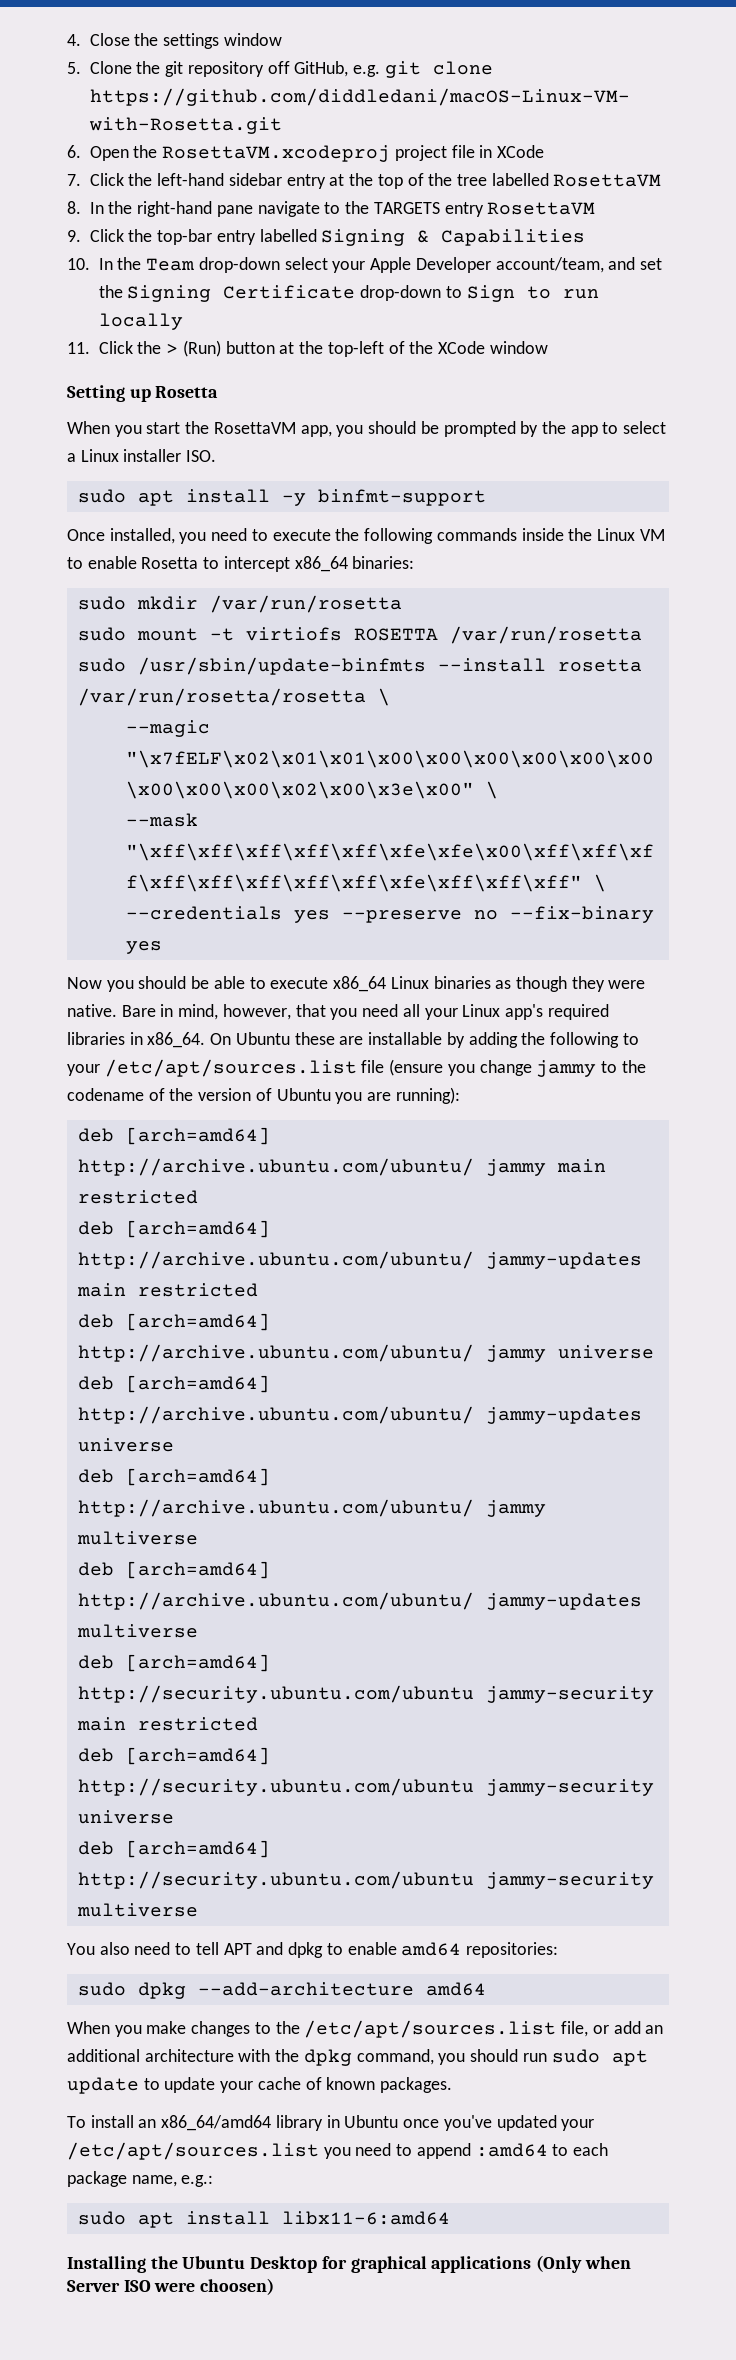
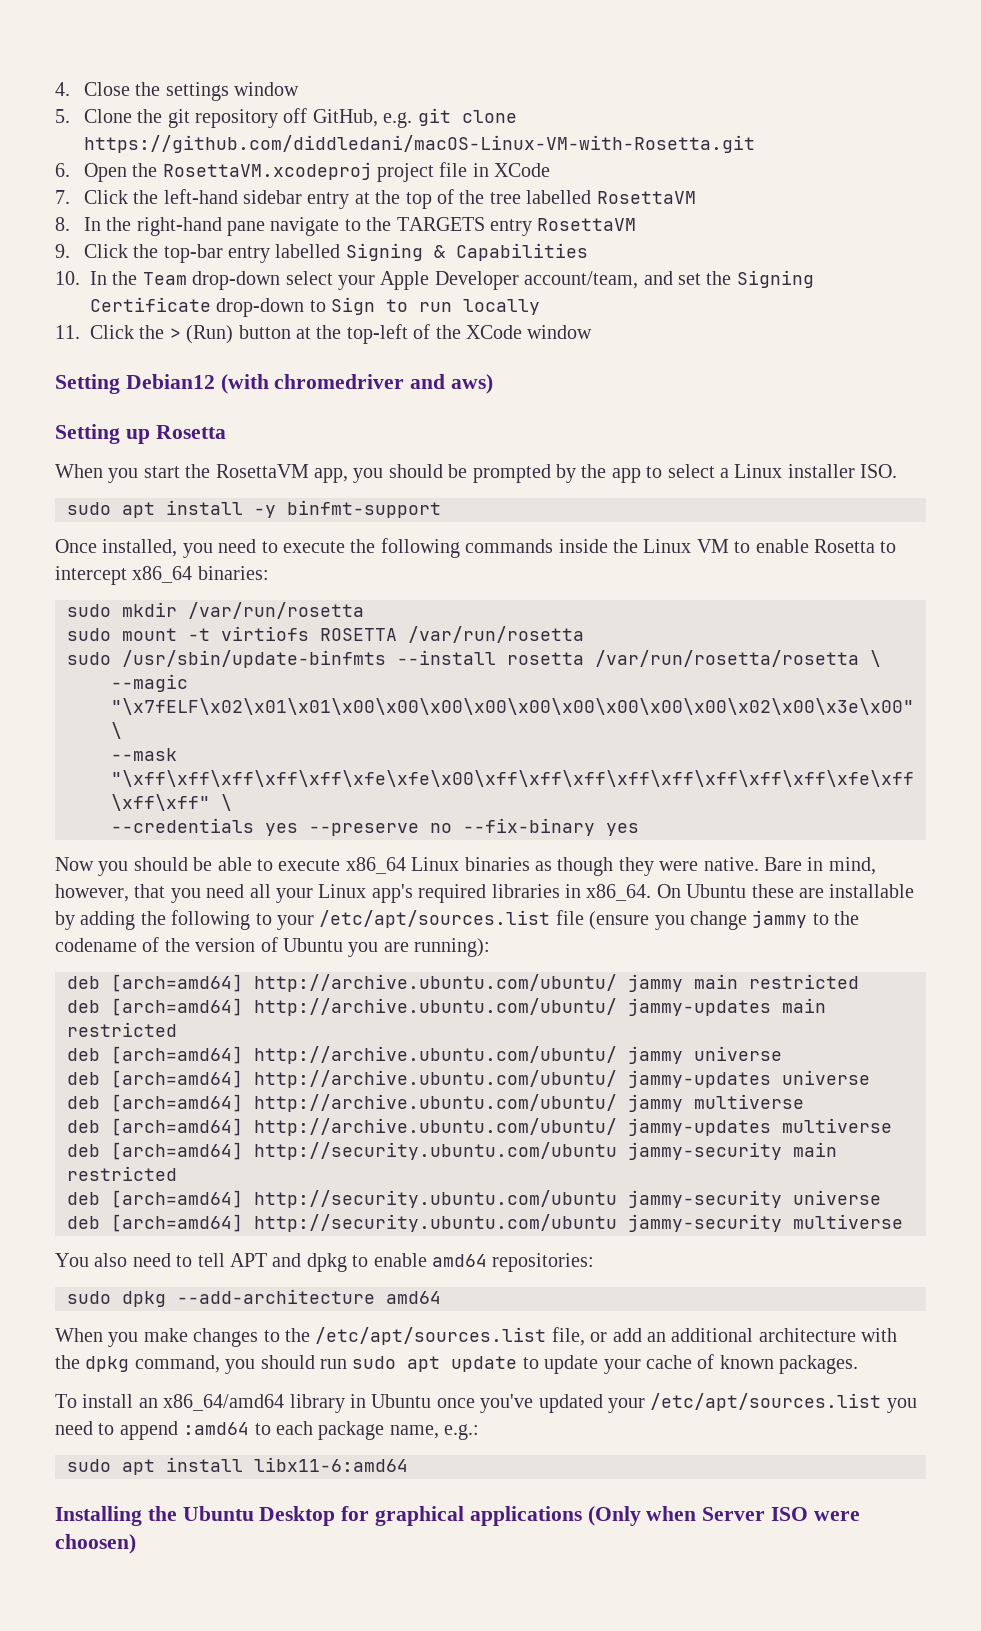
+ Setting Debian12 (with chromedriver and aws)

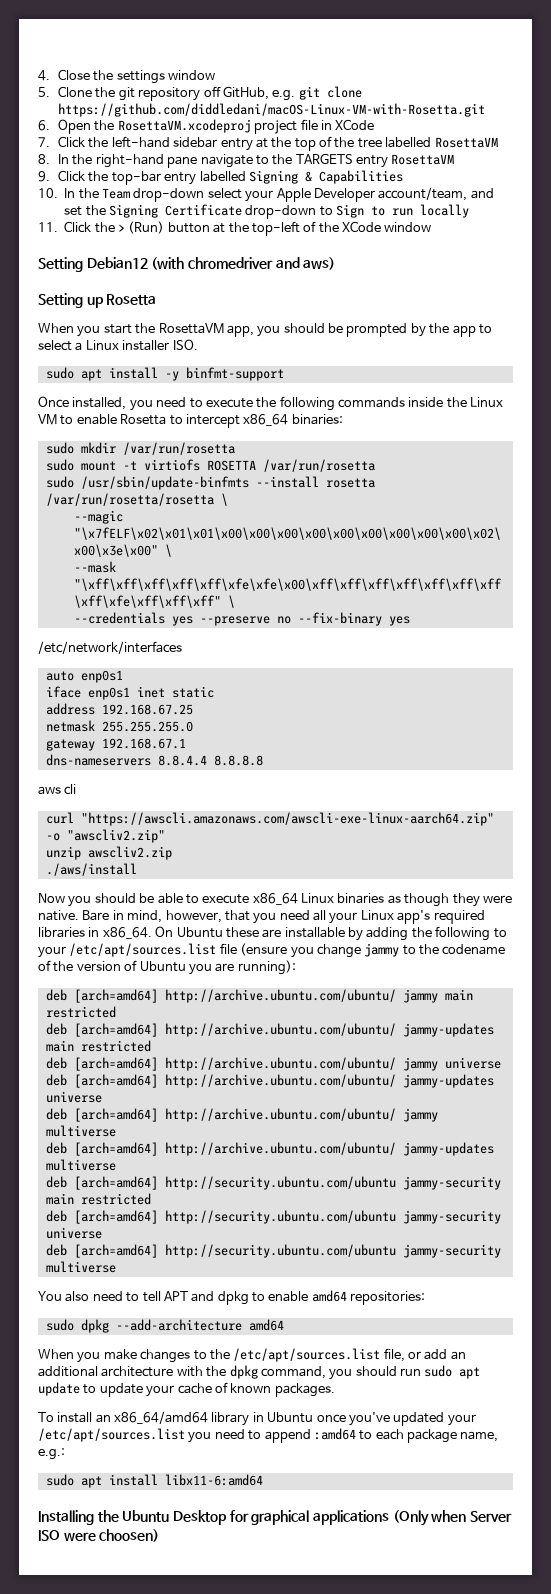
+ /etc/network/interfaces
+ auto enp0s1
+ iface enp0s1 inet static
+ address 192.168.67.25
+ netmask 255.255.255.0
+ gateway 192.168.67.1
+ dns-nameservers 8.8.4.4 8.8.8.8
+ aws cli
+ curl "https://awscli.amazonaws.com/awscli-exe-linux-aarch64.zip" -o "awscliv2.zip"
+ unzip awscliv2.zip
+ ./aws/install

